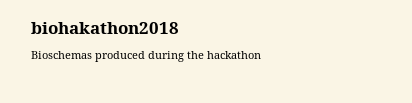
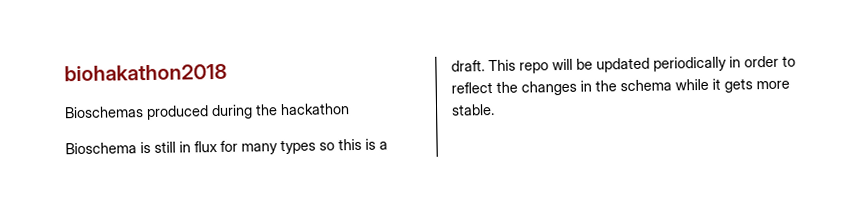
+ Bioschema is still in flux for many types so this is a draft. This repo will be updated periodically in order to reflect the changes in the schema while it gets more stable.

